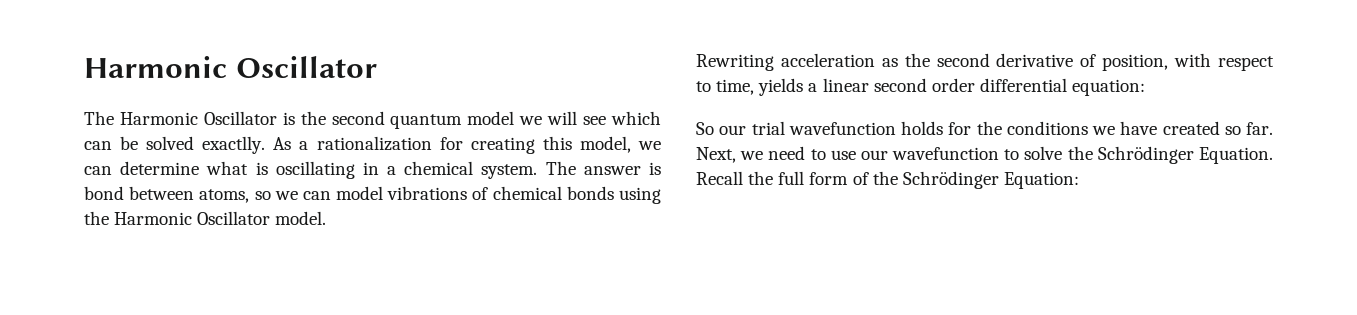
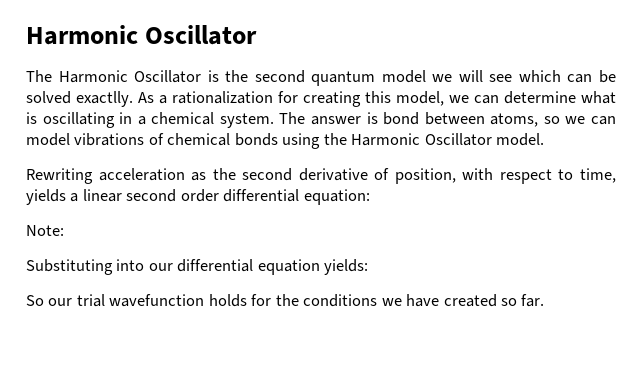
+ Note:
+ Substituting into our differential equation yields:
- Next, we need to use our wavefunction to solve the Schrödinger Equation. Recall the full form of the Schrödinger Equation:

